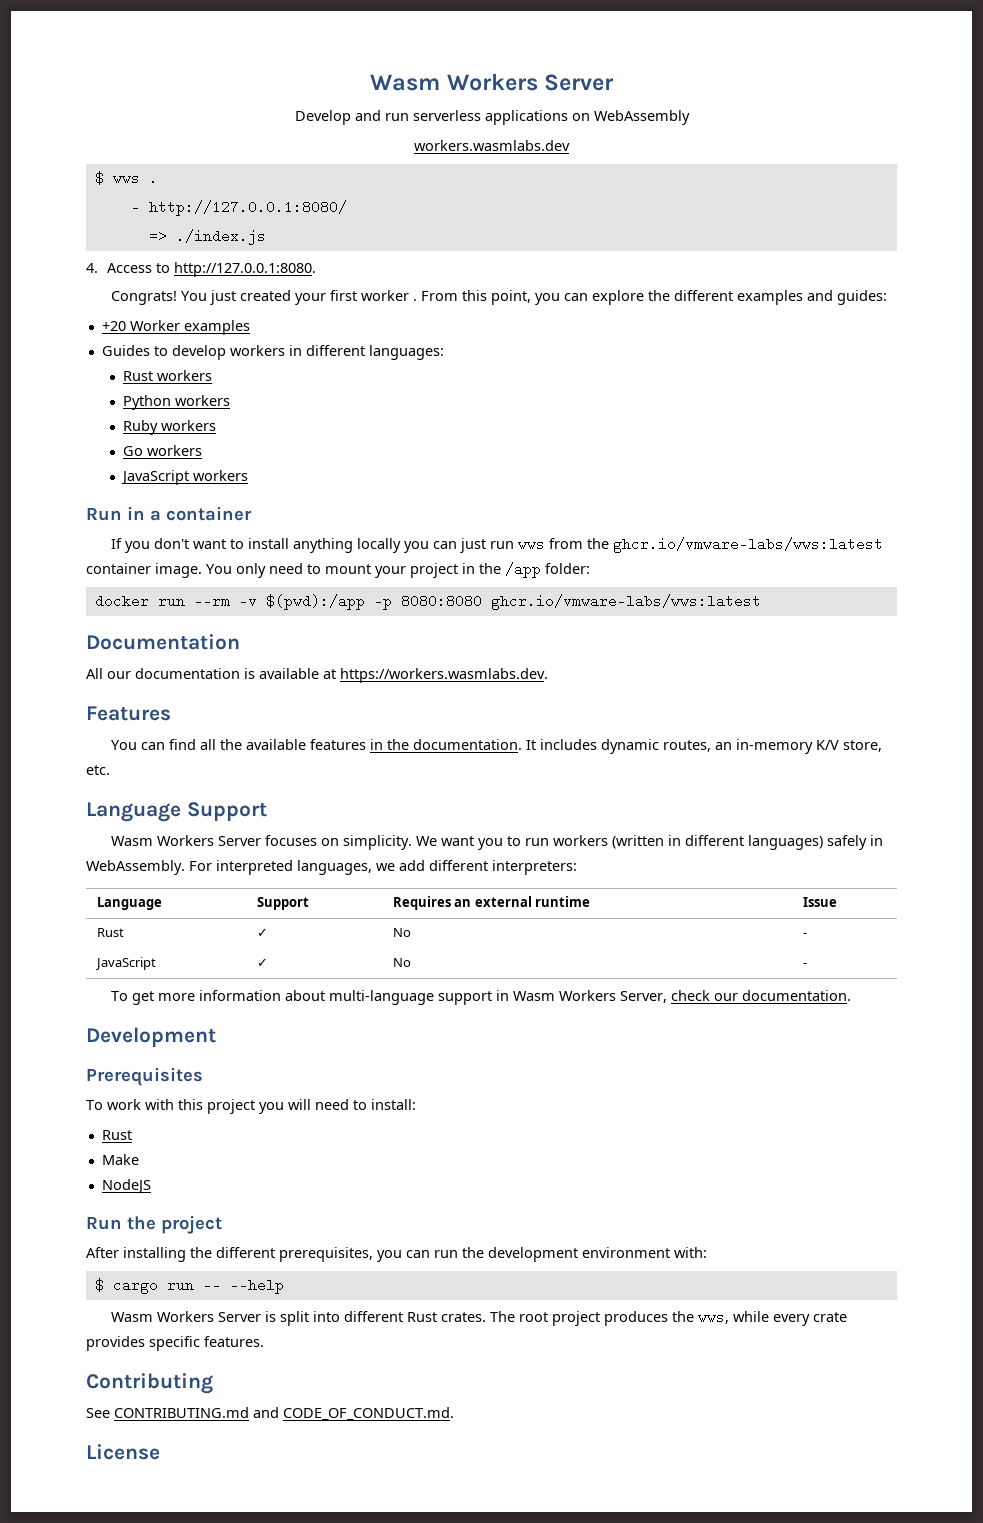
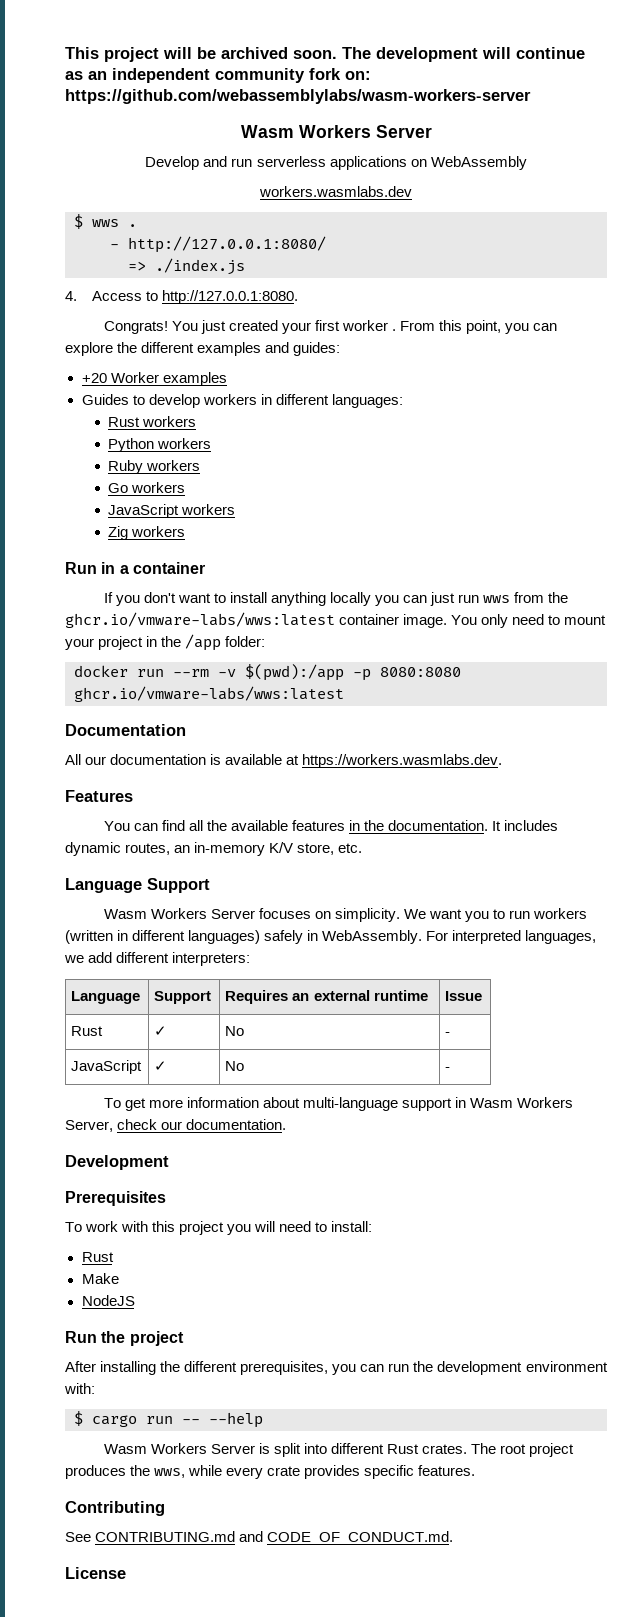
+ This project will be archived soon. The development will continue as an independent community fork on: https://github.com/webassemblylabs/wasm-workers-server
+ Zig workers

